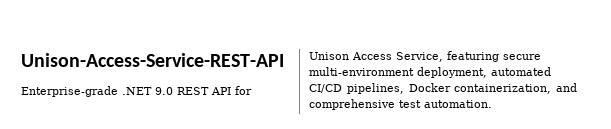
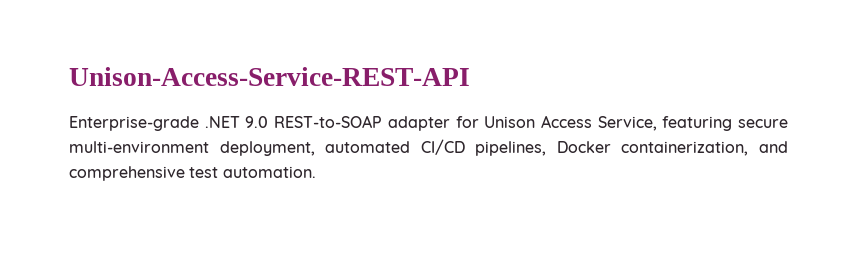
- Enterprise-grade .NET 9.0 REST API for Unison Access Service, featuring secure multi-environment deployment, automated CI/CD pipelines, Docker containerization, and comprehensive test automation.
+ Enterprise-grade .NET 9.0 REST-to-SOAP adapter for Unison Access Service, featuring secure multi-environment deployment, automated CI/CD pipelines, Docker containerization, and comprehensive test automation.

